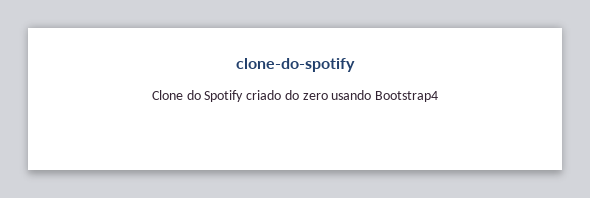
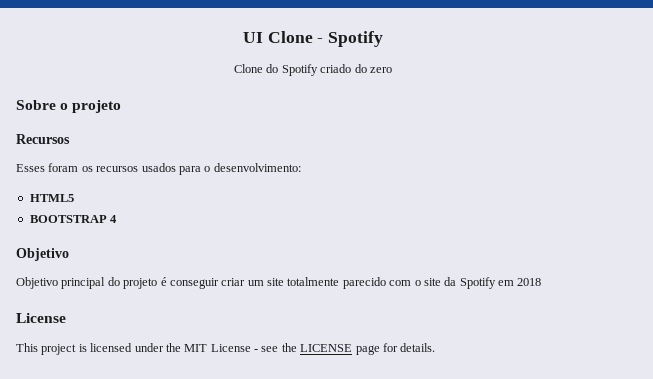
- clone-do-spotify
+ UI Clone - Spotify
- Clone do Spotify criado do zero usando Bootstrap4
+ Clone do Spotify criado do zero
+ Sobre o projeto
+ Recursos
+ Esses foram os recursos usados para o desenvolvimento:
+ HTML5
+ BOOTSTRAP 4
+ Objetivo
+ Objetivo principal do projeto é conseguir criar um site totalmente parecido com o site da Spotify em 2018
+ License
+ This project is licensed under the MIT License - see the LICENSE page for details.

